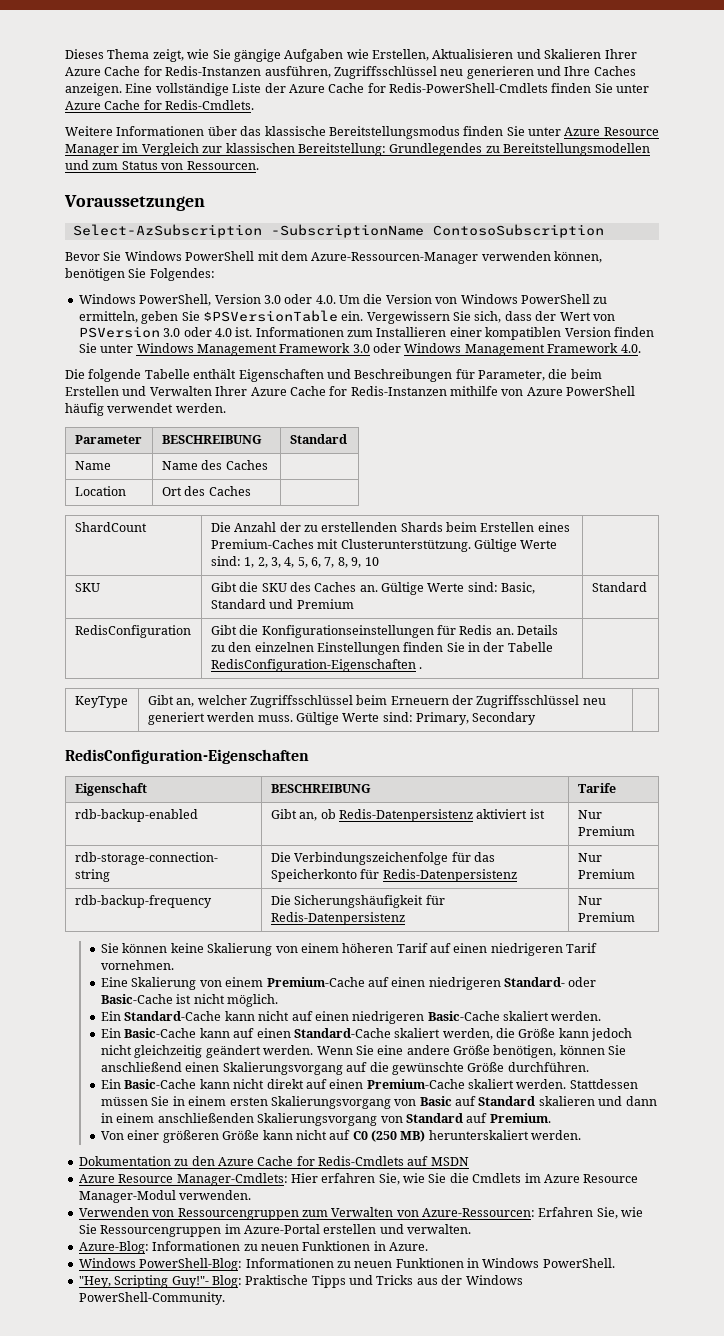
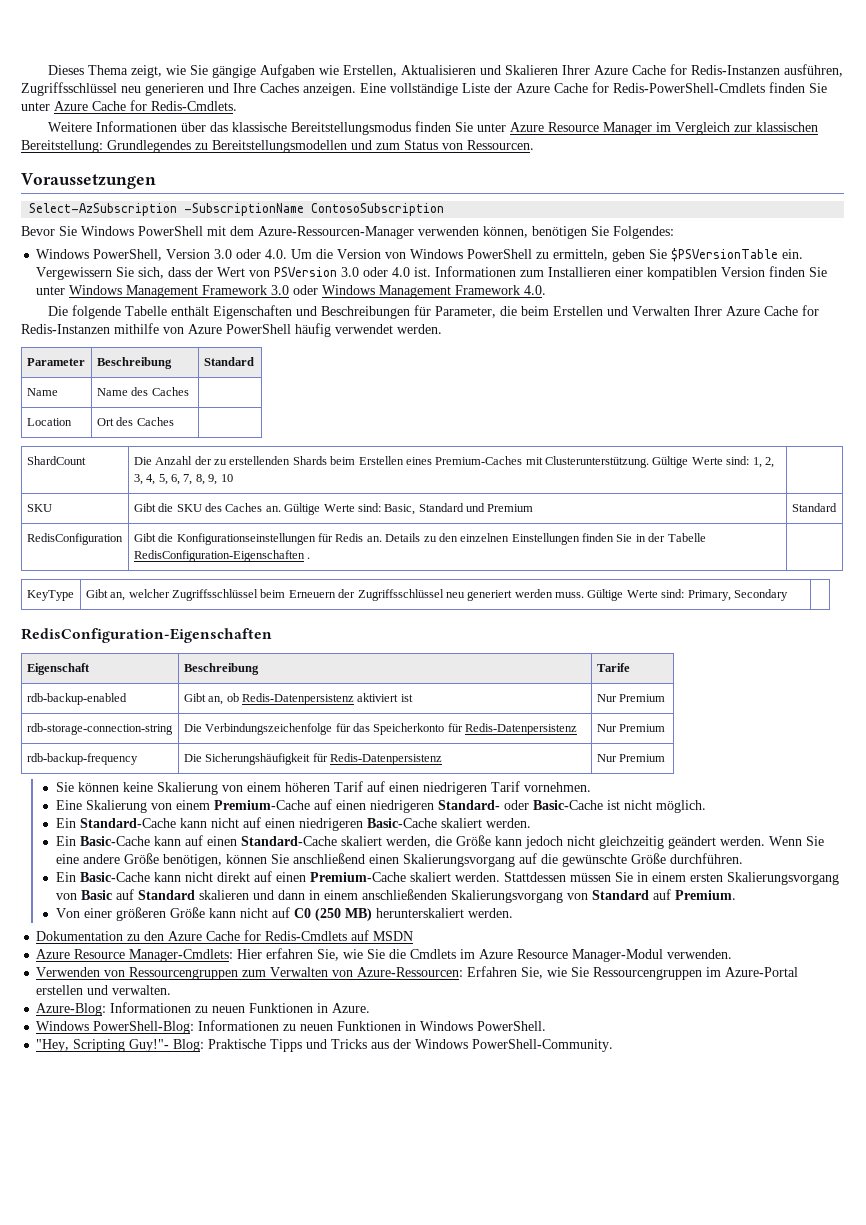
- Parameter | BESCHREIBUNG | Standard
+ Parameter | Beschreibung | Standard
- Eigenschaft | BESCHREIBUNG | Tarife
+ Eigenschaft | Beschreibung | Tarife

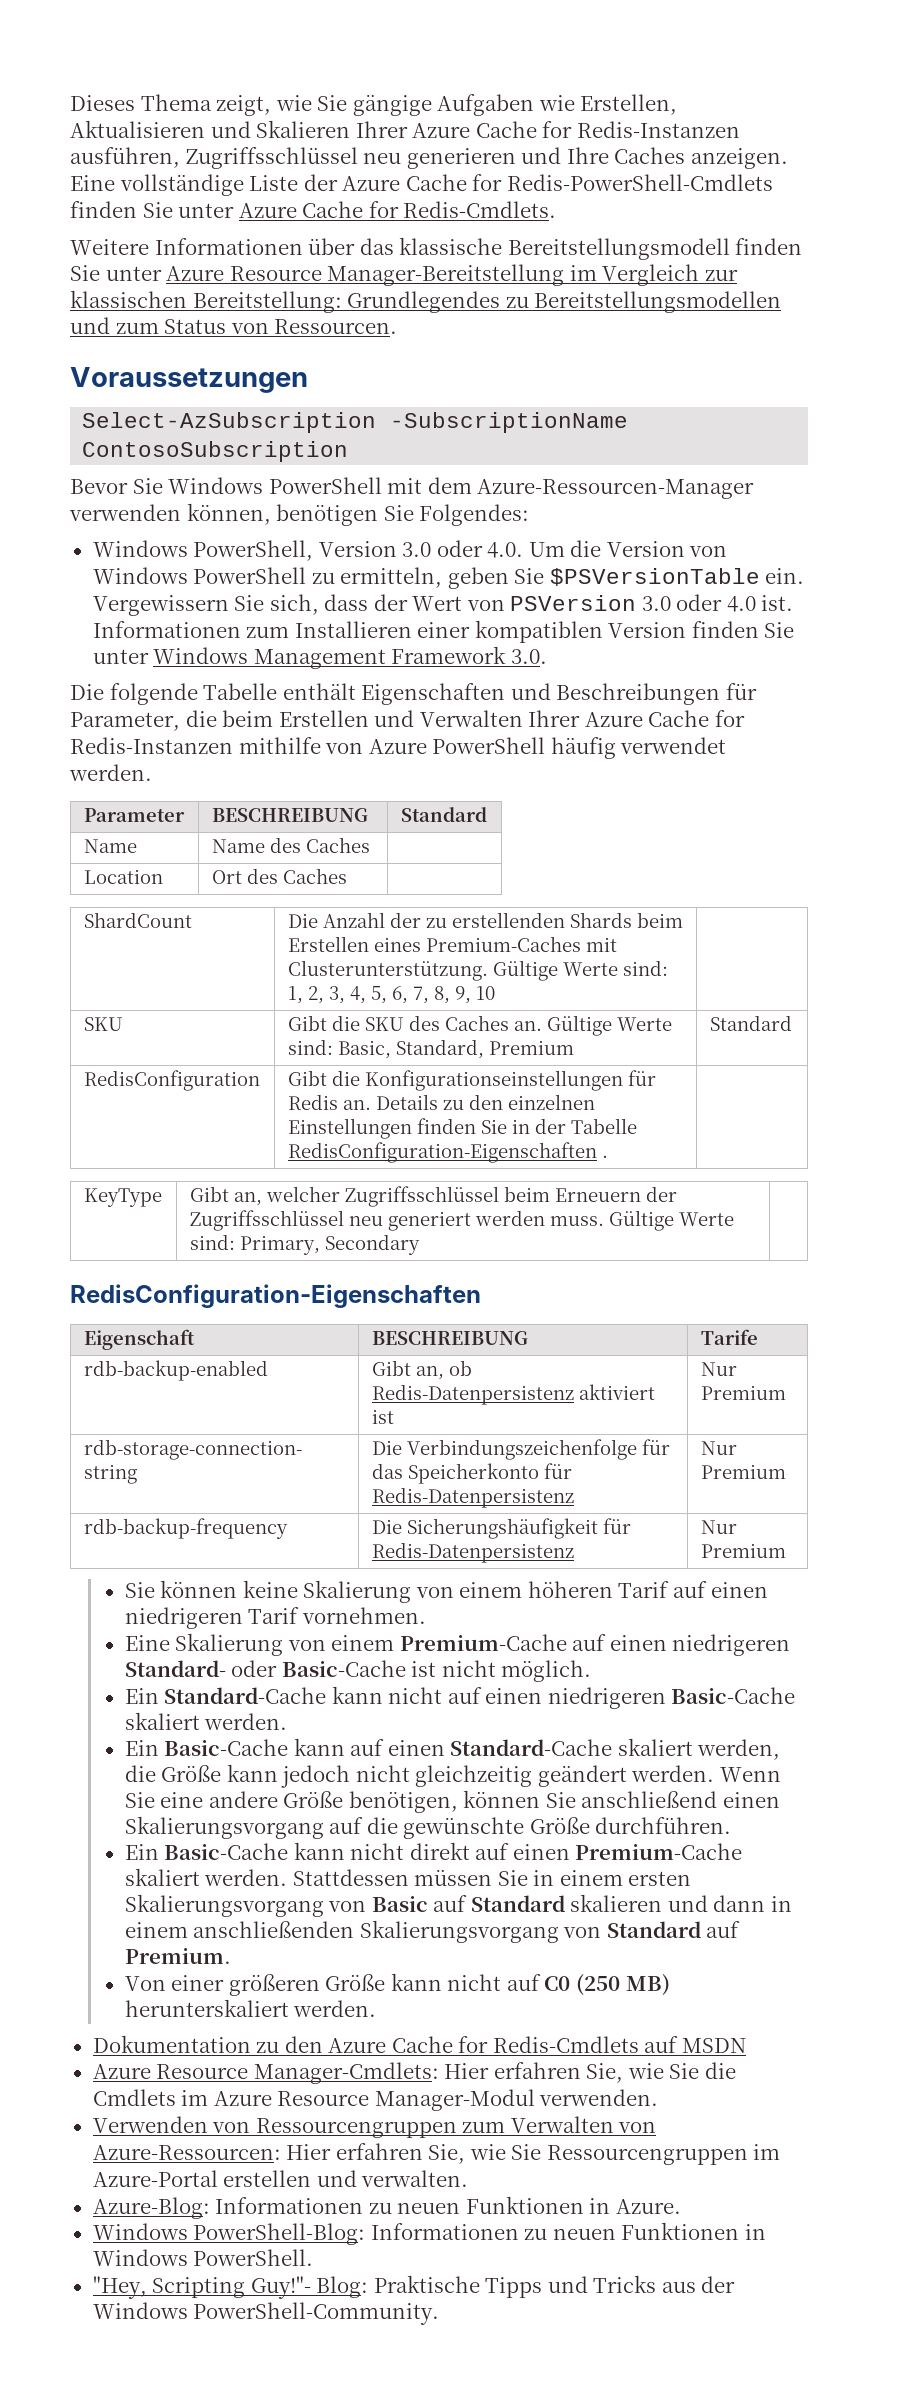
- Weitere Informationen über das klassische Bereitstellungsmodus finden Sie unter Azure Resource Manager im Vergleich zur klassischen Bereitstellung: Grundlegendes zu Bereitstellungsmodellen und zum Status von Ressourcen.
+ Weitere Informationen über das klassische Bereitstellungsmodell finden Sie unter Azure Resource Manager-Bereitstellung im Vergleich zur klassischen Bereitstellung: Grundlegendes zu Bereitstellungsmodellen und zum Status von Ressourcen.
- Informationen zum Installieren einer kompatiblen Version finden Sie unter Windows Management Framework 3.0 oder Windows Management Framework 4.0.
+ Informationen zum Installieren einer kompatiblen Version finden Sie unter Windows Management Framework 3.0.
- Parameter | Beschreibung | Standard
+ Parameter | BESCHREIBUNG | Standard
- SKU | Gibt die SKU des Caches an. Gültige Werte sind: Basic, Standard und Premium | Standard
+ SKU | Gibt die SKU des Caches an. Gültige Werte sind: Basic, Standard, Premium | Standard
- Eigenschaft | Beschreibung | Tarife
+ Eigenschaft | BESCHREIBUNG | Tarife
- Verwenden von Ressourcengruppen zum Verwalten von Azure-Ressourcen: Erfahren Sie, wie Sie Ressourcengruppen im Azure-Portal erstellen und verwalten.
+ Verwenden von Ressourcengruppen zum Verwalten von Azure-Ressourcen: Hier erfahren Sie, wie Sie Ressourcengruppen im Azure-Portal erstellen und verwalten.

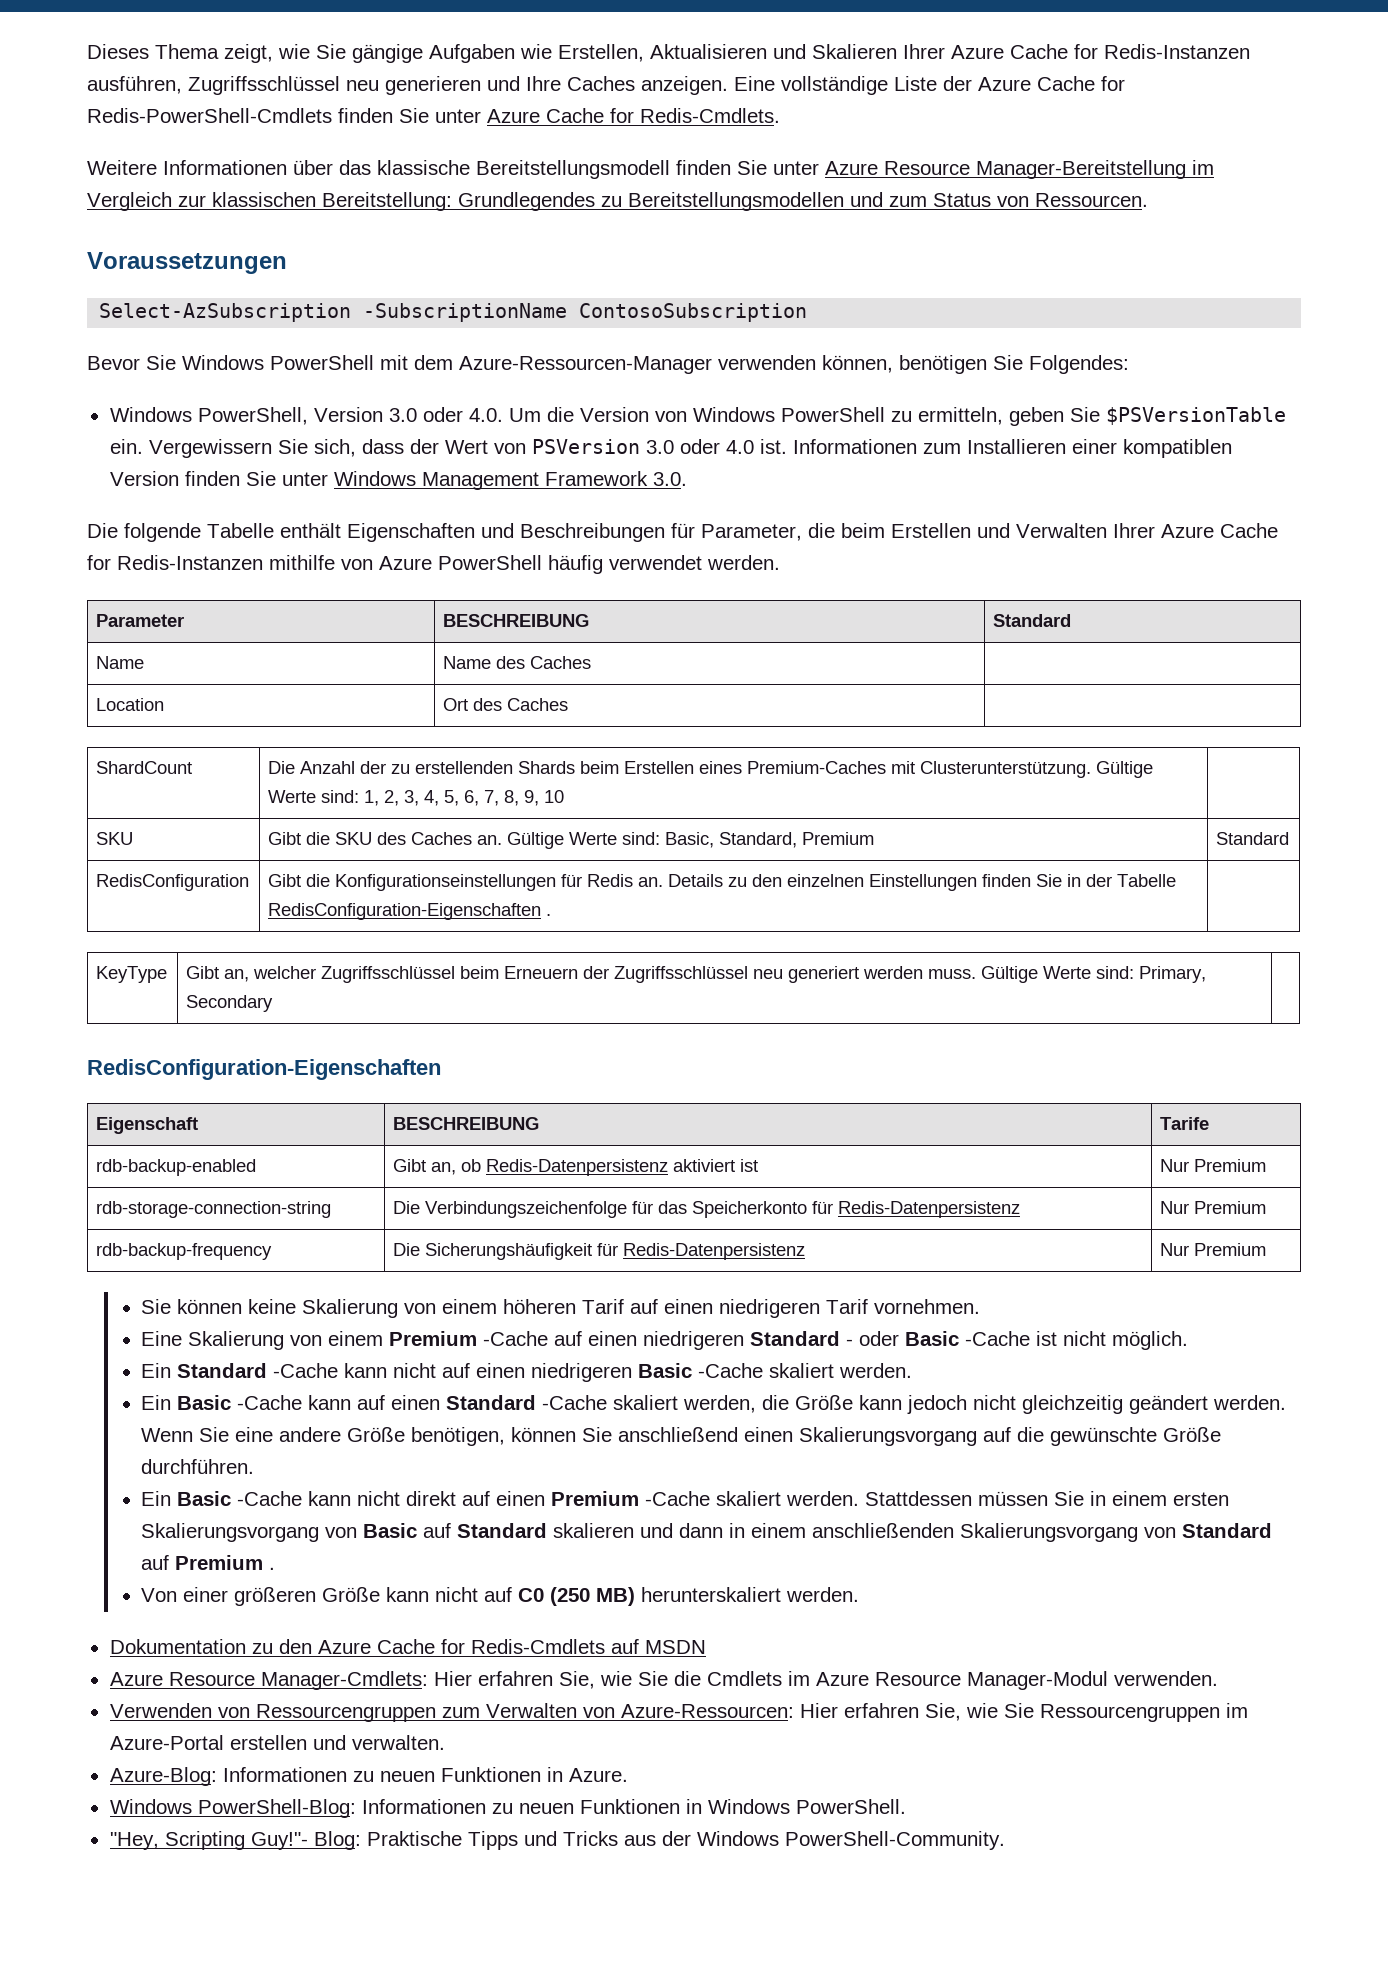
- Eine Skalierung von einem Premium-Cache auf einen niedrigeren Standard- oder Basic-Cache ist nicht möglich.
+ Eine Skalierung von einem Premium -Cache auf einen niedrigeren Standard - oder Basic -Cache ist nicht möglich.
- Ein Standard-Cache kann nicht auf einen niedrigeren Basic-Cache skaliert werden.
+ Ein Standard -Cache kann nicht auf einen niedrigeren Basic -Cache skaliert werden.
- Ein Basic-Cache kann auf einen Standard-Cache skaliert werden, die Größe kann jedoch nicht gleichzeitig geändert werden.
+ Ein Basic -Cache kann auf einen Standard -Cache skaliert werden, die Größe kann jedoch nicht gleichzeitig geändert werden.
- Ein Basic-Cache kann nicht direkt auf einen Premium-Cache skaliert werden.
+ Ein Basic -Cache kann nicht direkt auf einen Premium -Cache skaliert werden.
- Stattdessen müssen Sie in einem ersten Skalierungsvorgang von Basic auf Standard skalieren und dann in einem anschließenden Skalierungsvorgang von Standard auf Premium.
+ Stattdessen müssen Sie in einem ersten Skalierungsvorgang von Basic auf Standard skalieren und dann in einem anschließenden Skalierungsvorgang von Standard auf Premium .

